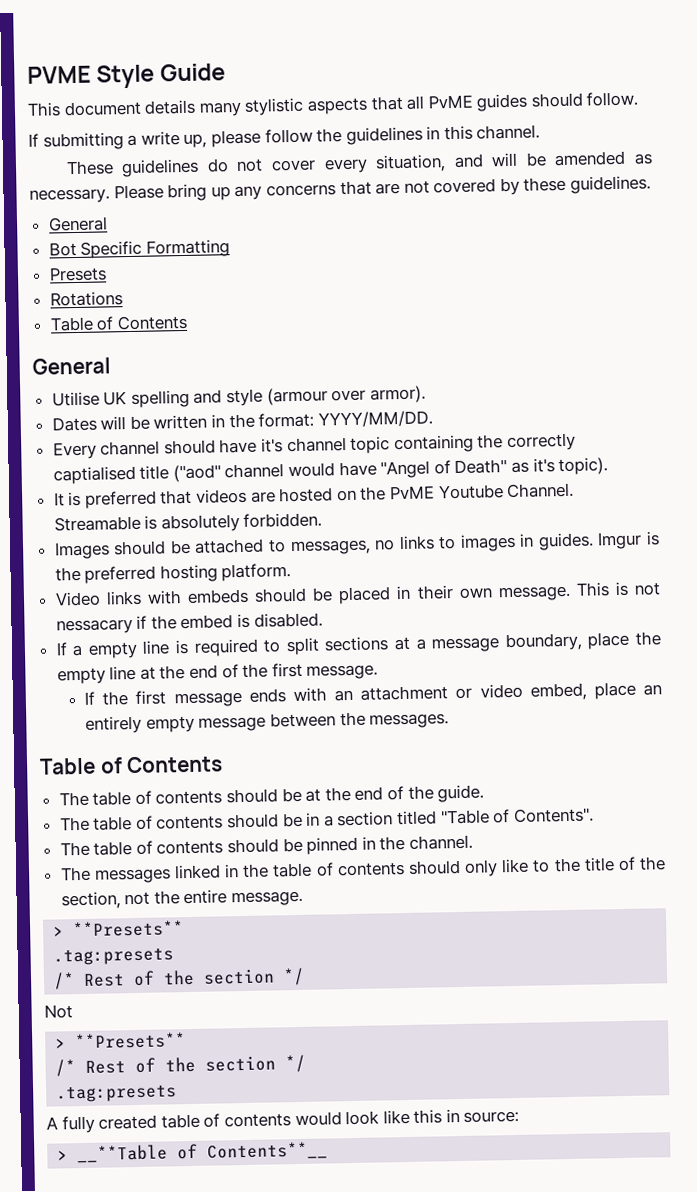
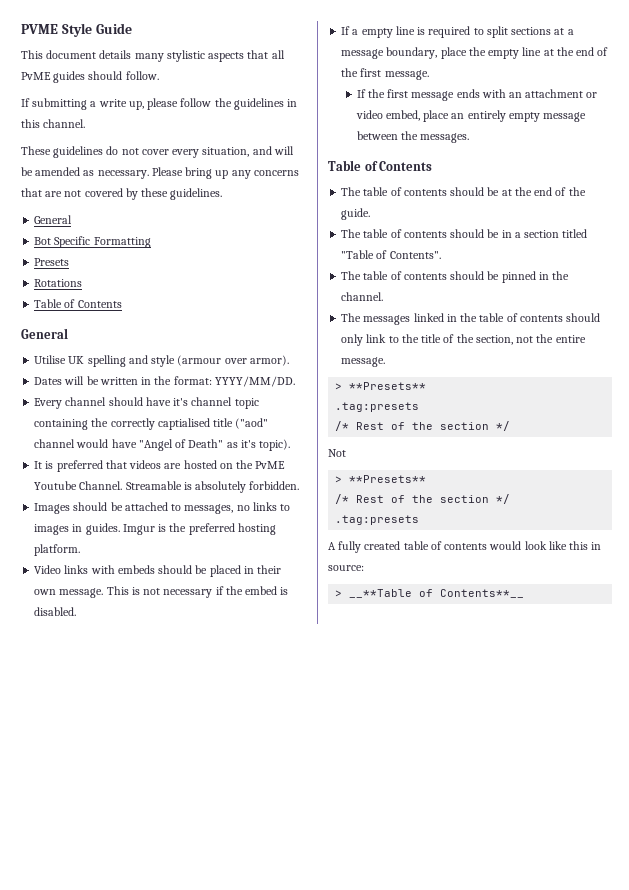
- This is not nessacary if the embed is disabled.
+ This is not necessary if the embed is disabled.
- The messages linked in the table of contents should only like to the title of the section, not the entire message.
+ The messages linked in the table of contents should only link to the title of the section, not the entire message.

